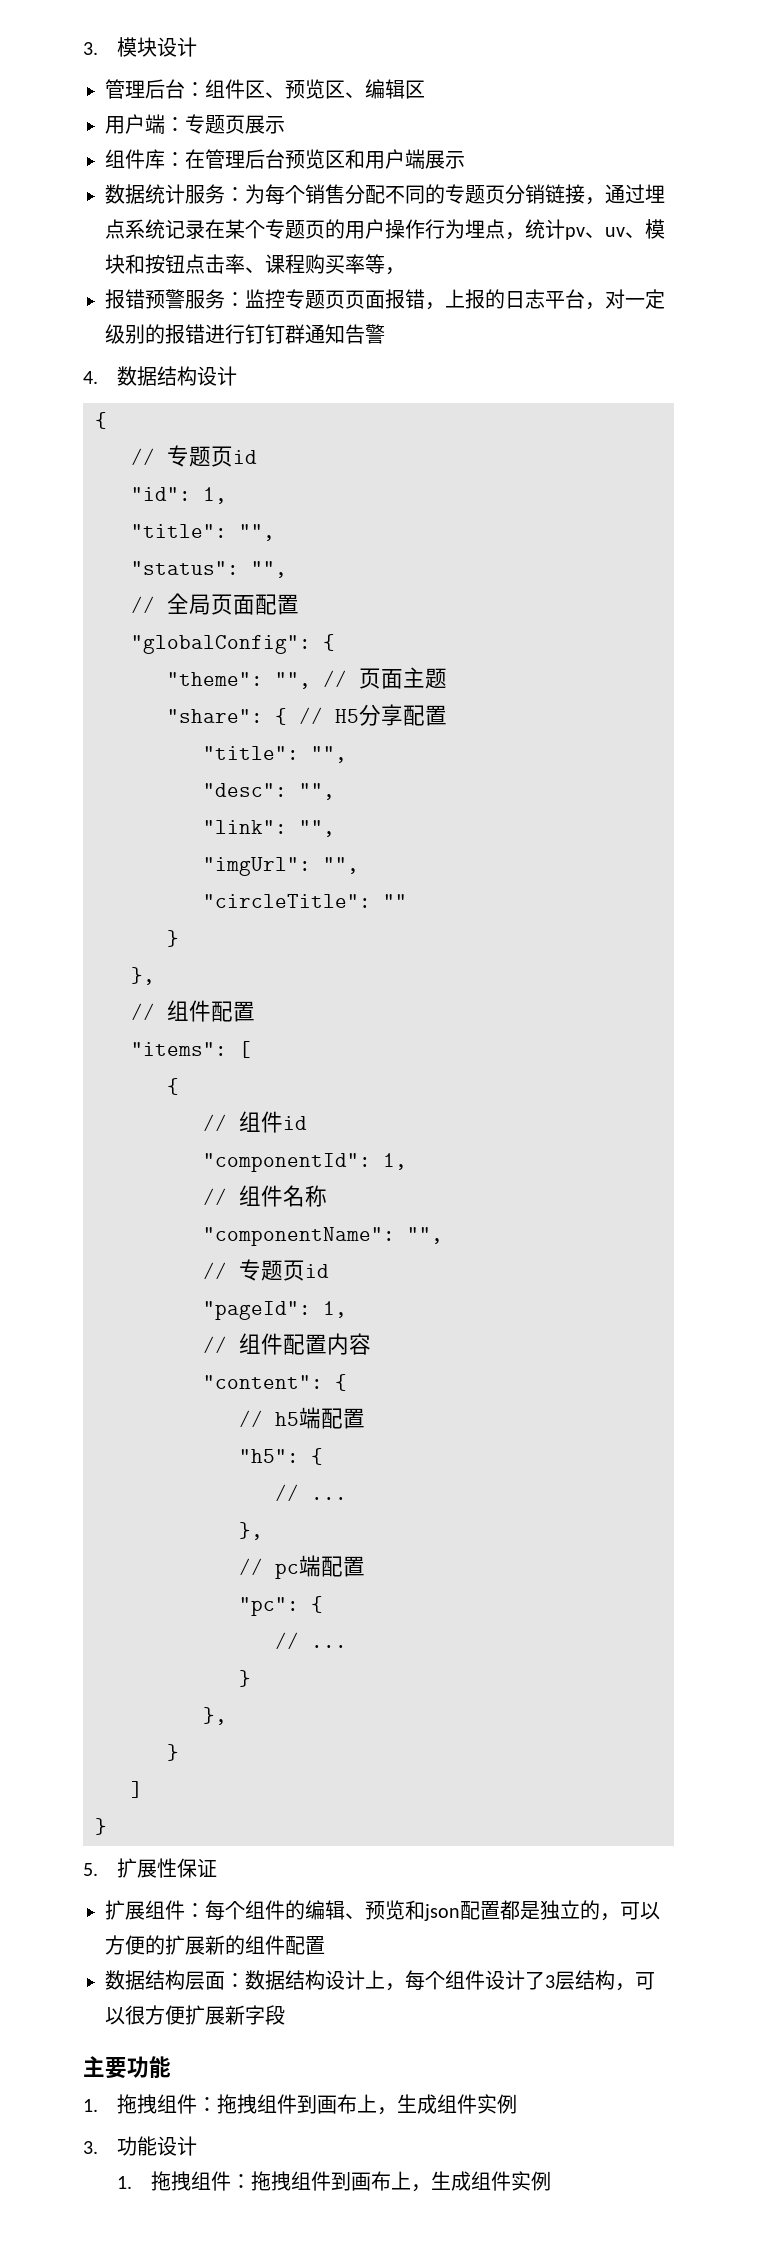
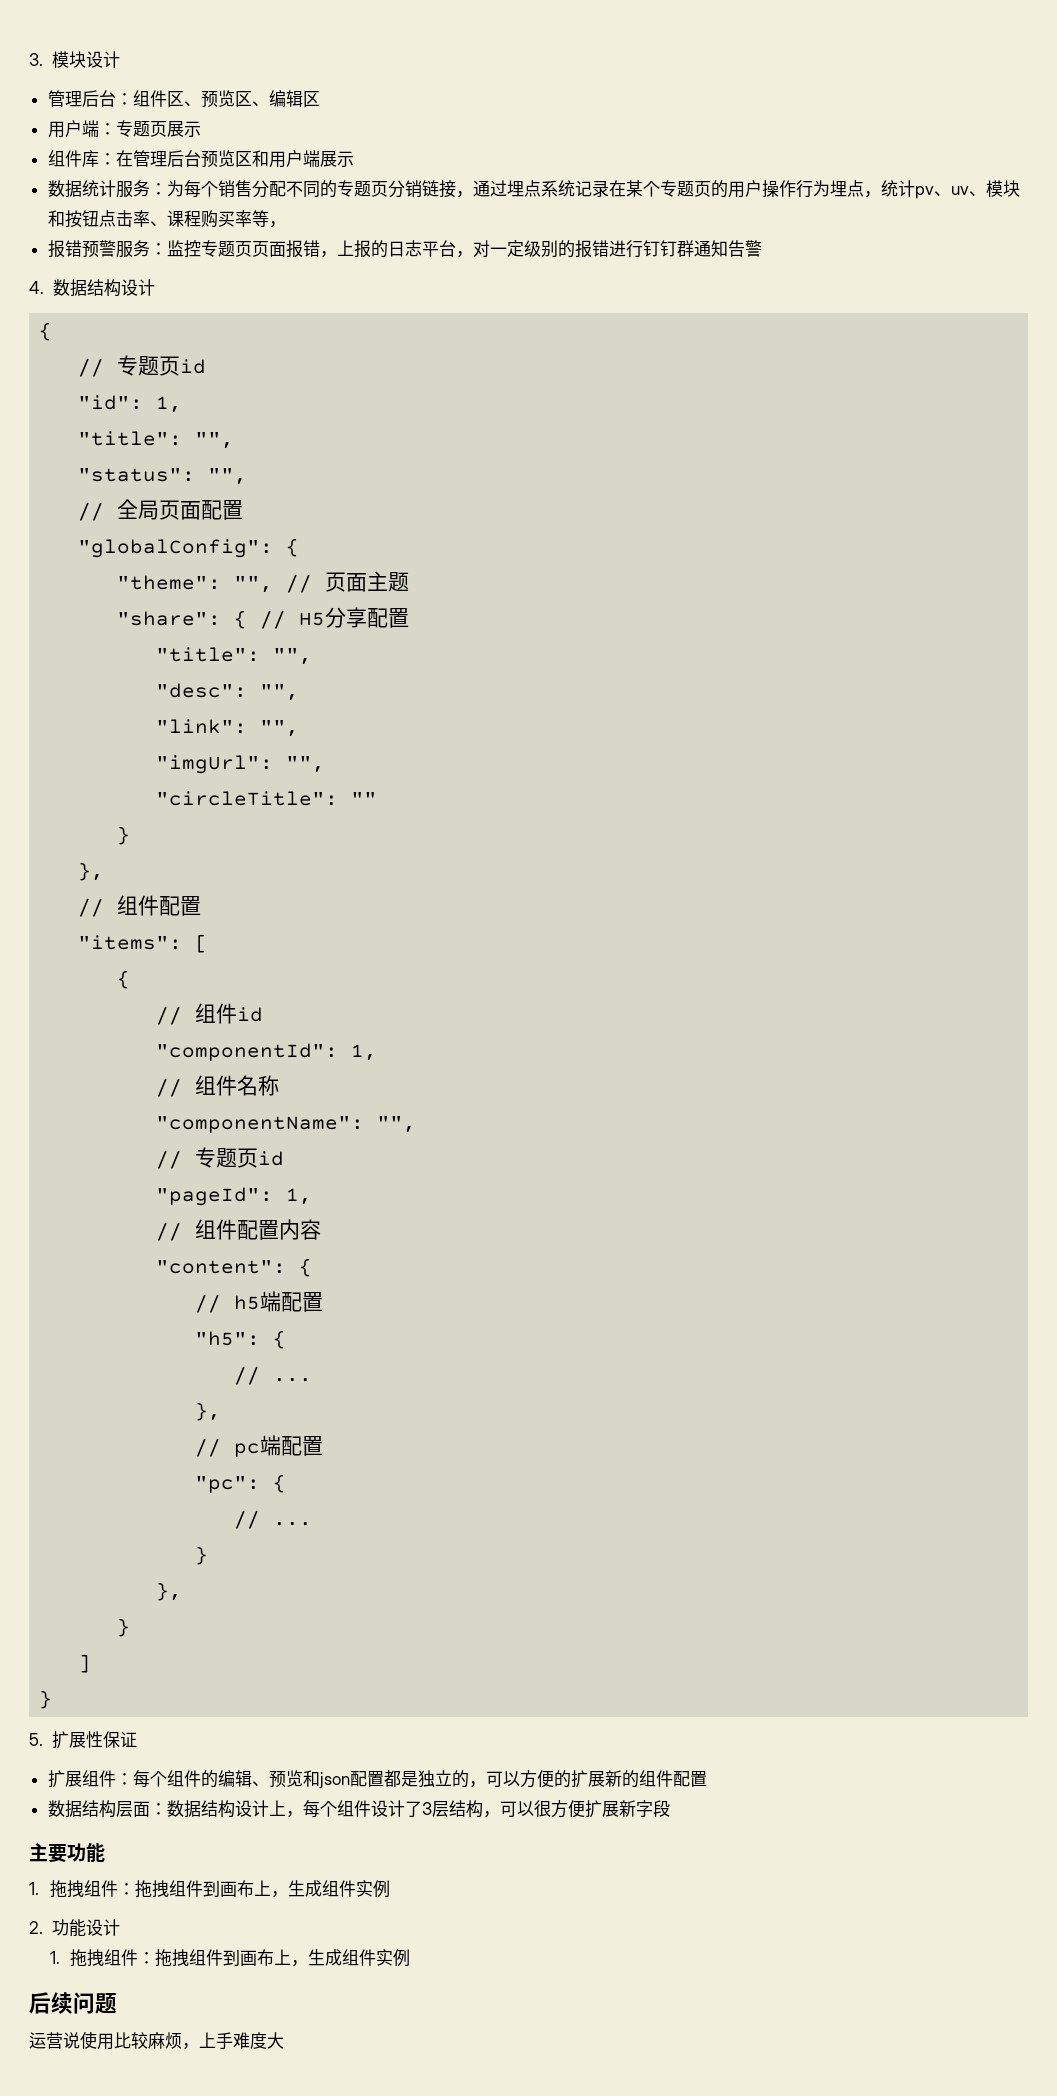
- 3.功能设计
+ 2.功能设计
+ 后续问题
+ 运营说使用比较麻烦，上手难度大

